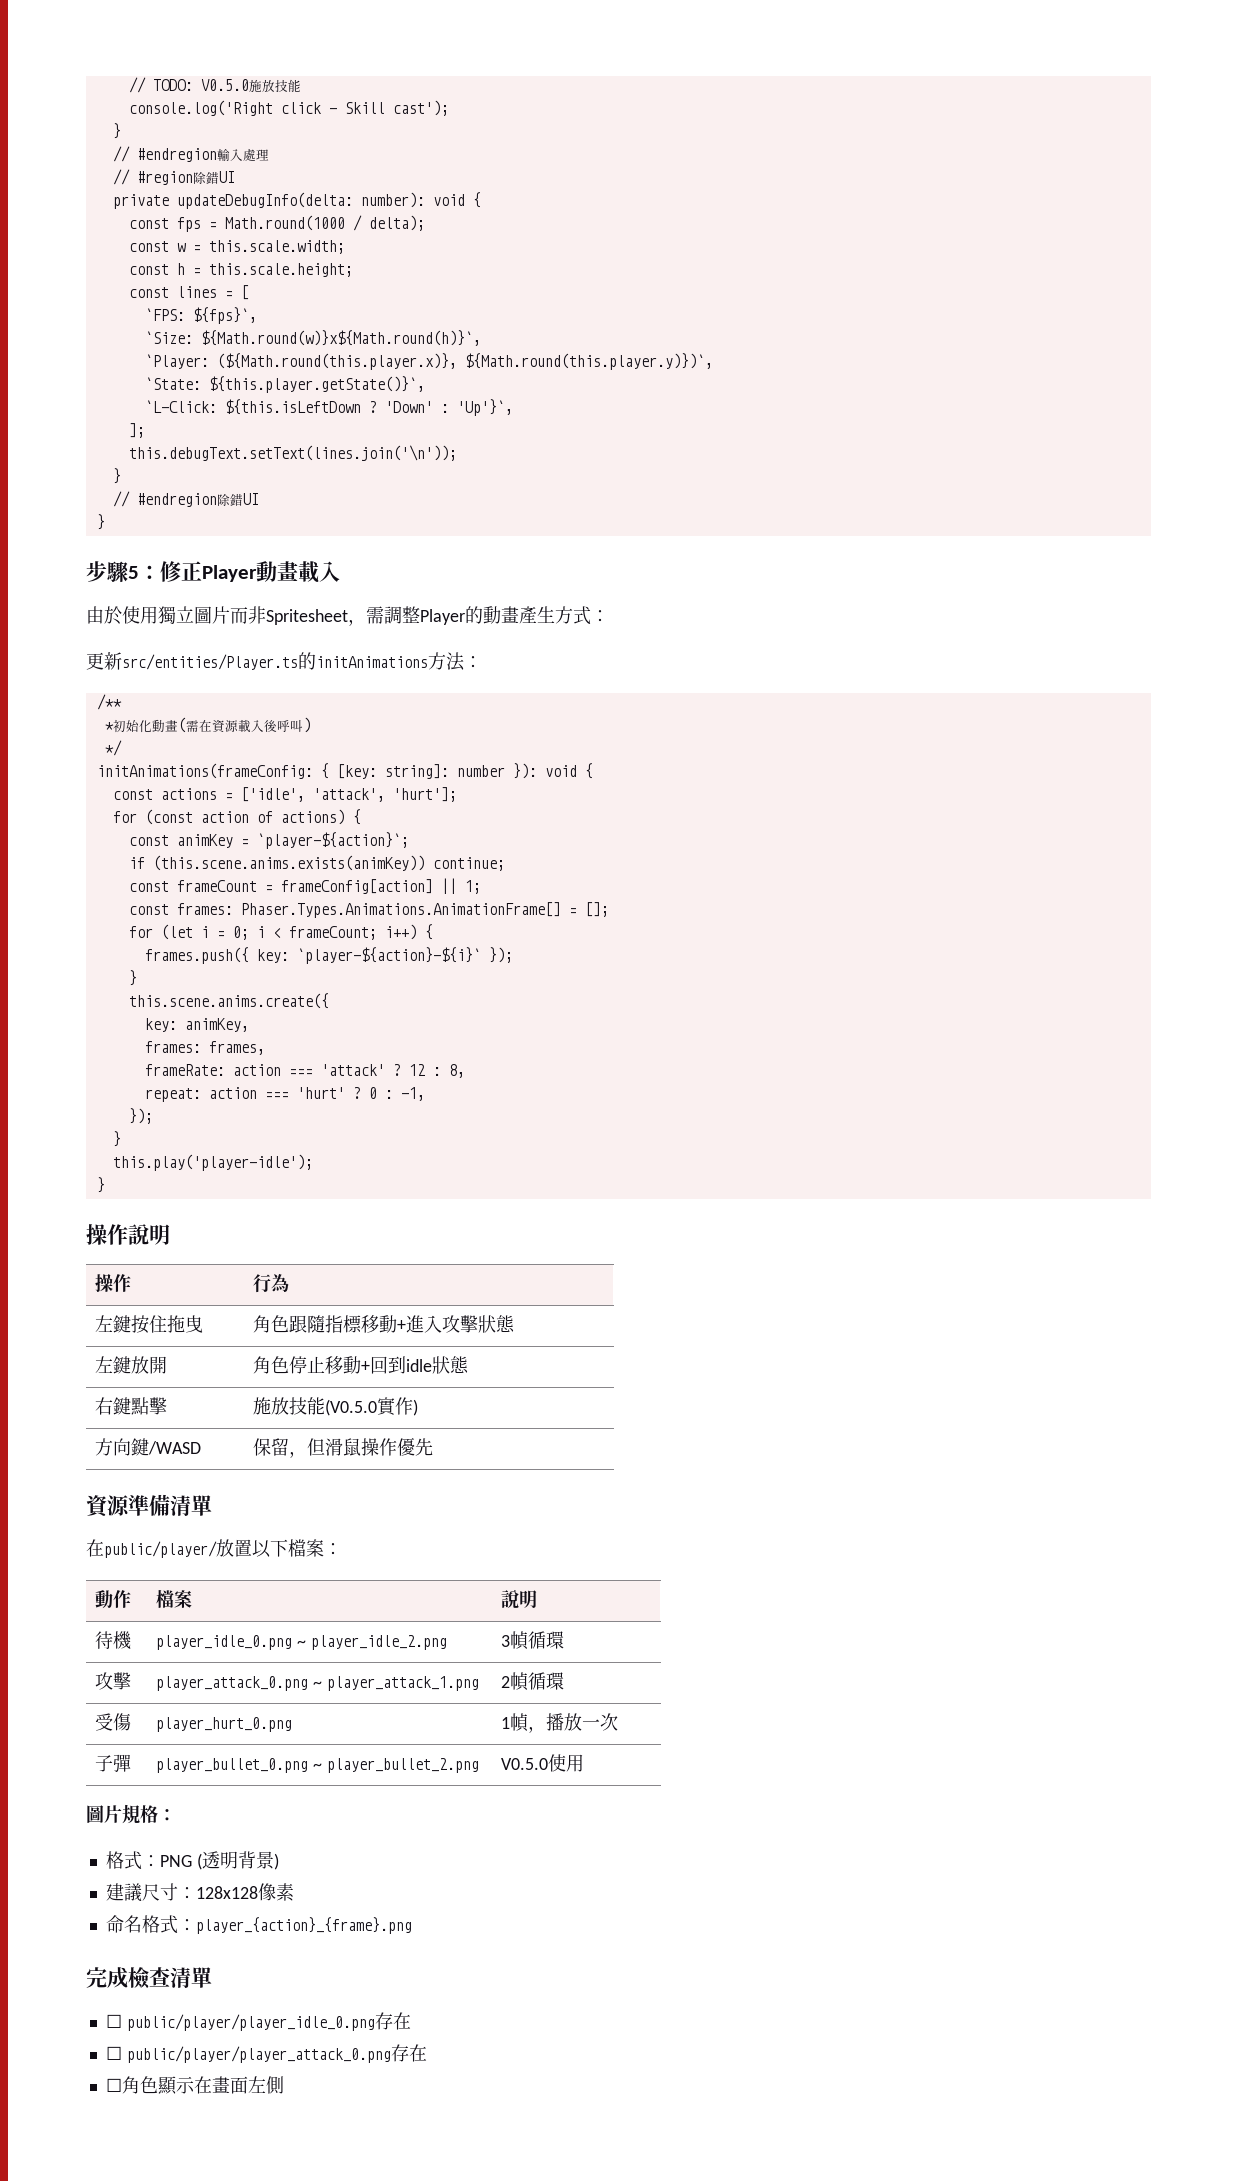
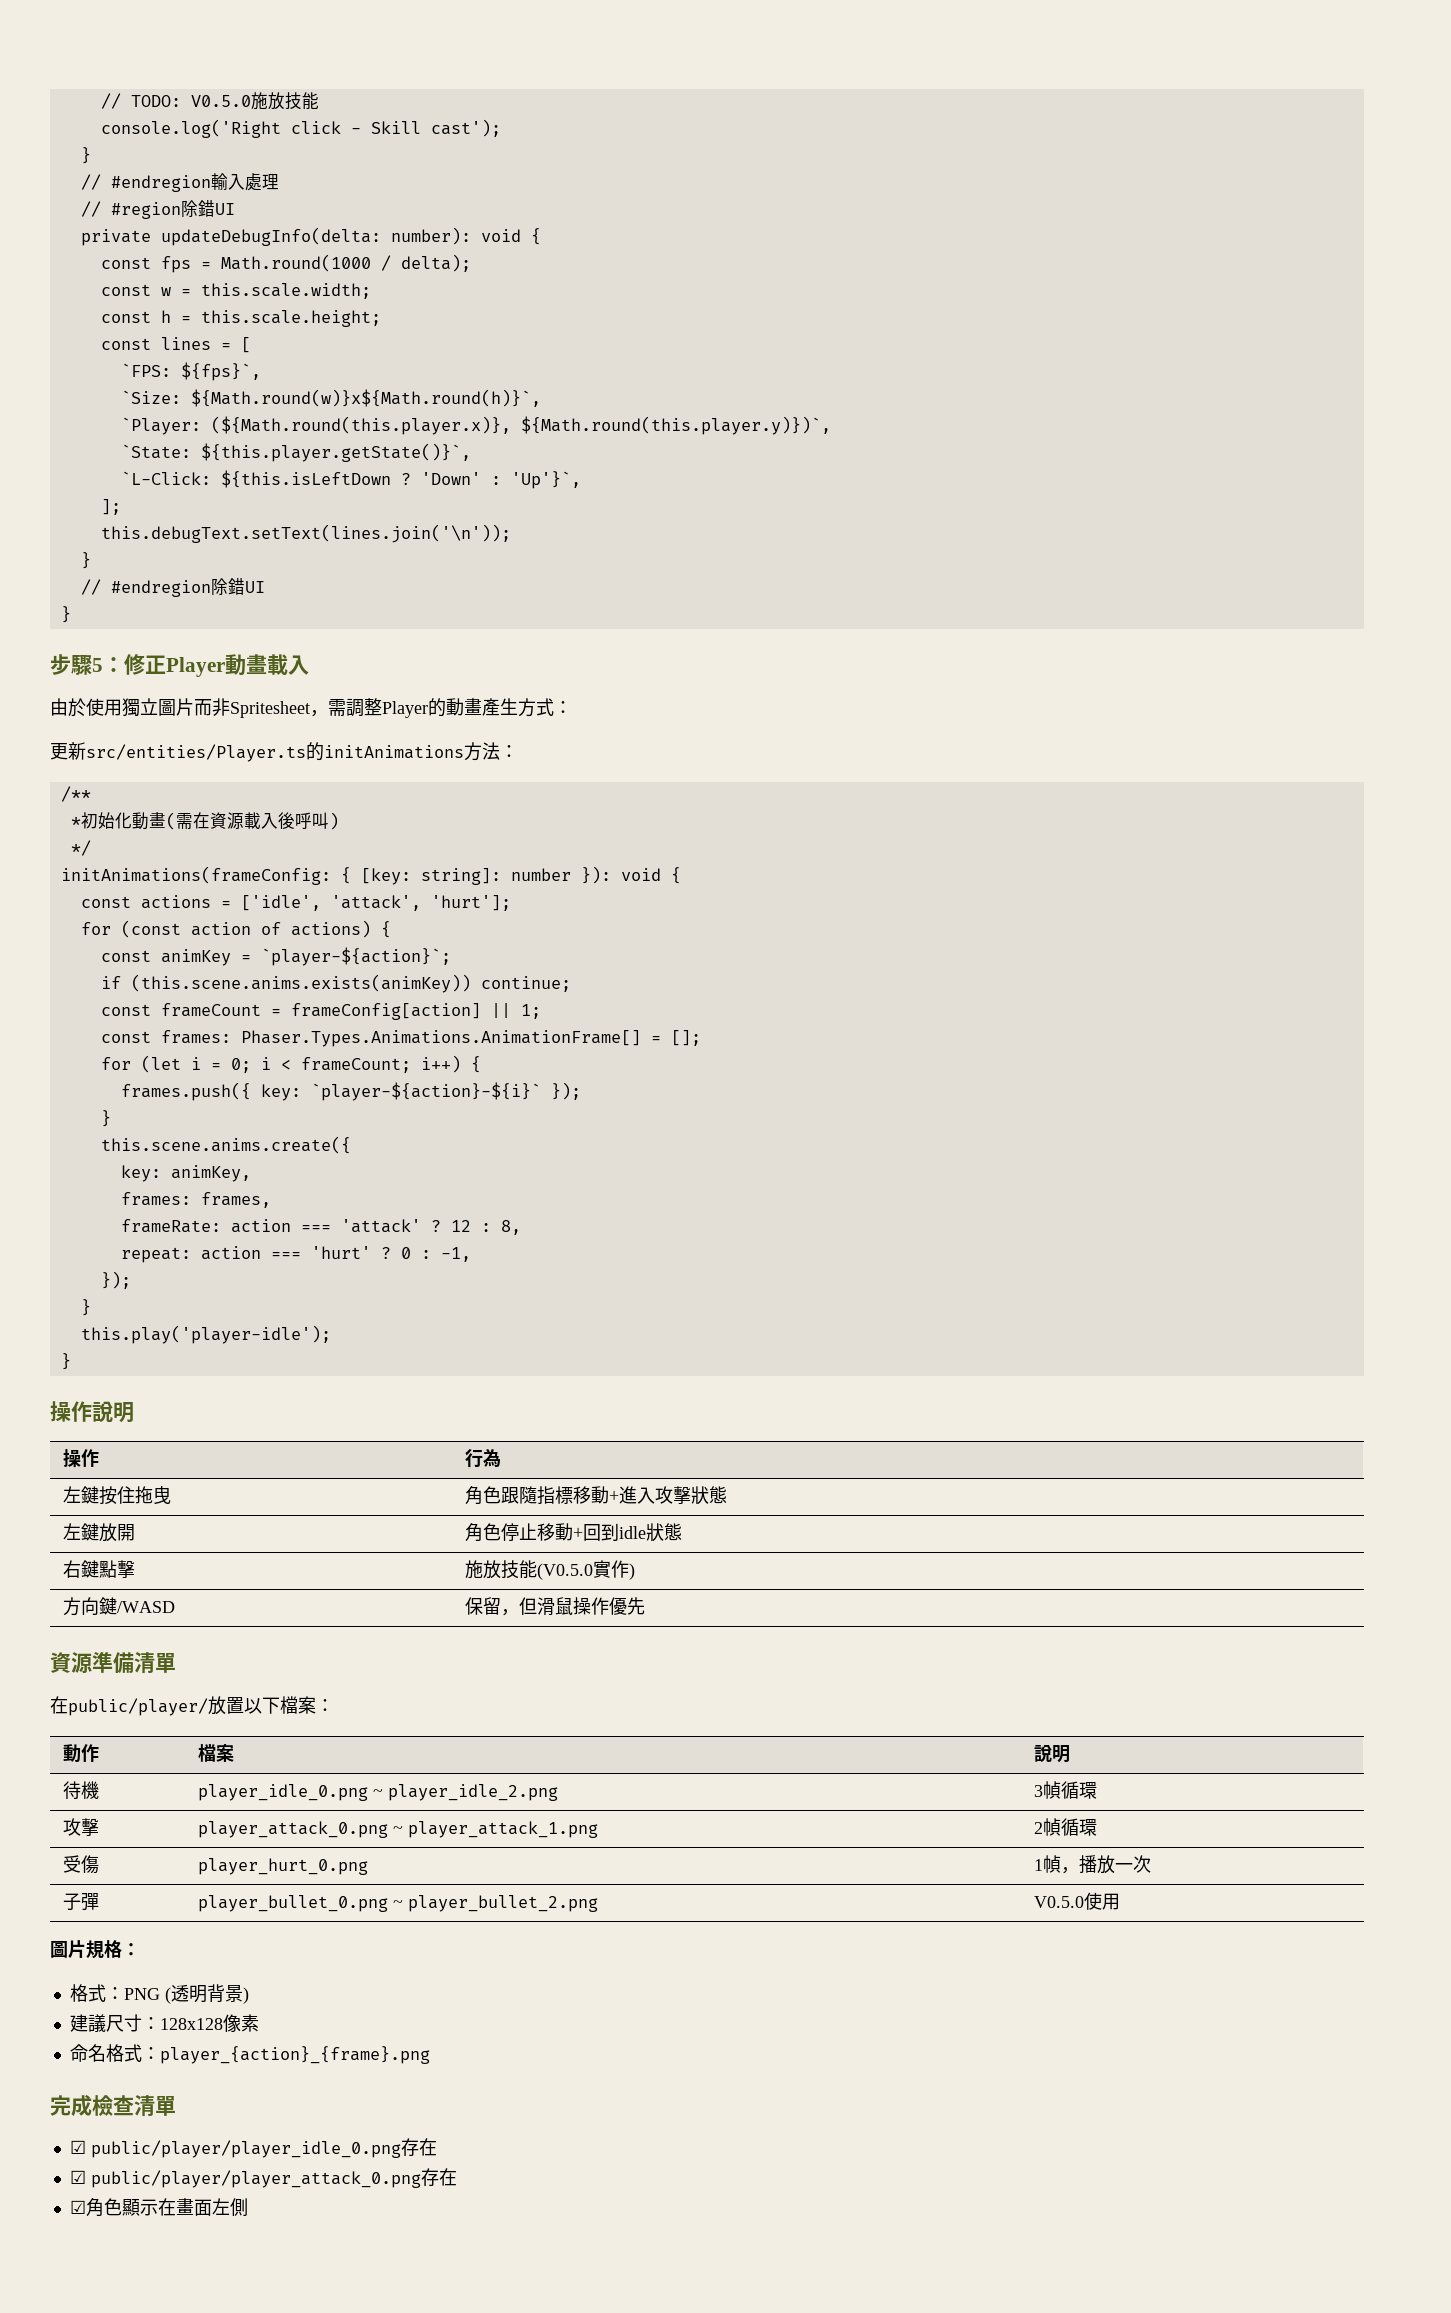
- ☐ public/player/player_idle_0.png存在
+ ☑ public/player/player_idle_0.png存在
- ☐ public/player/player_attack_0.png存在
+ ☑ public/player/player_attack_0.png存在
- ☐角色顯示在畫面左側
+ ☑角色顯示在畫面左側

